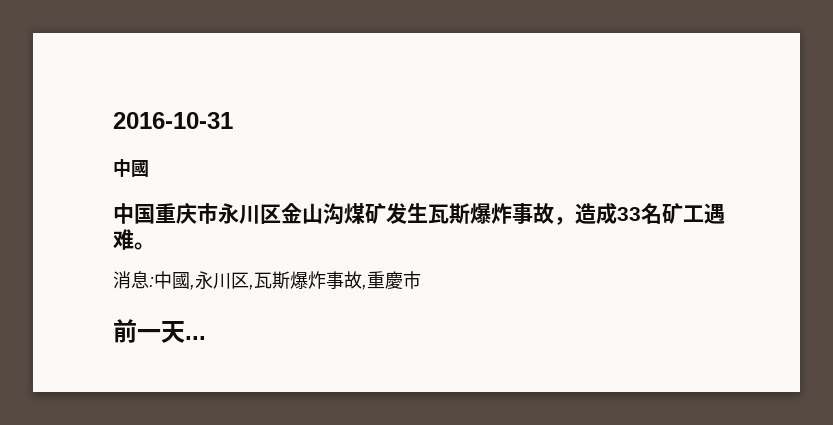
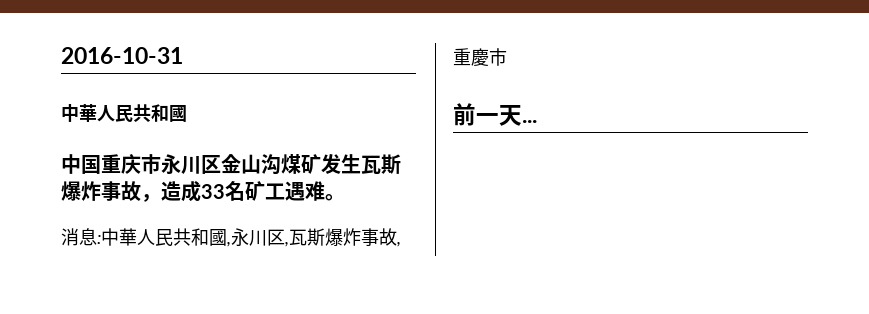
  2016-10-31
- 中國
+ 中華人民共和國
- 消息:中國,永川区,瓦斯爆炸事故,重慶市
+ 消息:中華人民共和國,永川区,瓦斯爆炸事故,重慶市

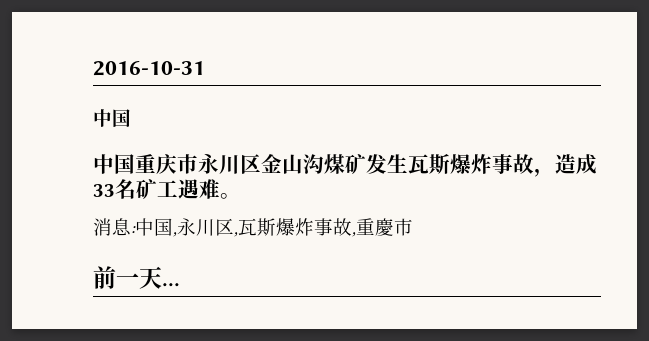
  2016-10-31
- 中華人民共和國
+ 中国
- 消息:中華人民共和國,永川区,瓦斯爆炸事故,重慶市
+ 消息:中国,永川区,瓦斯爆炸事故,重慶市

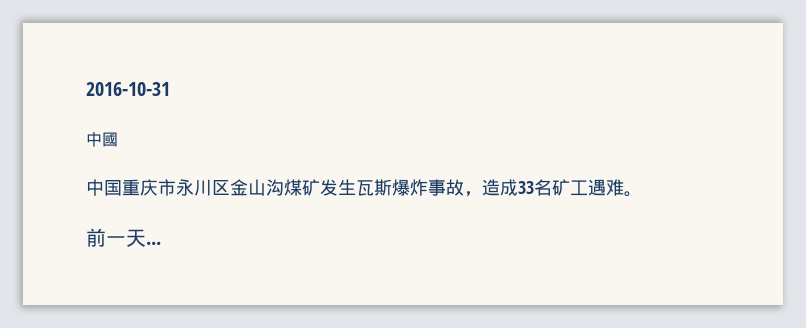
  2016-10-31
- 中国
+ 中國
- 消息:中国,永川区,瓦斯爆炸事故,重慶市

